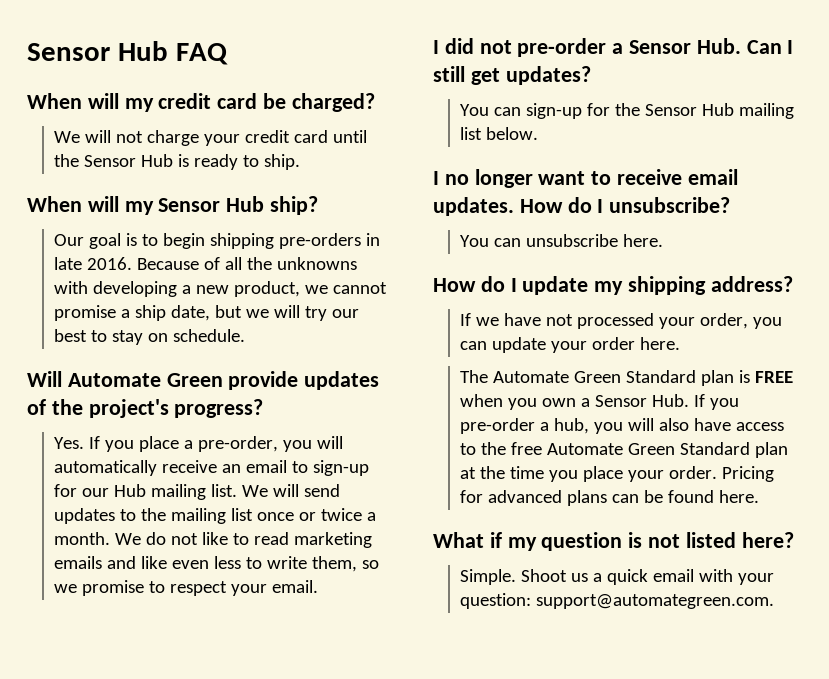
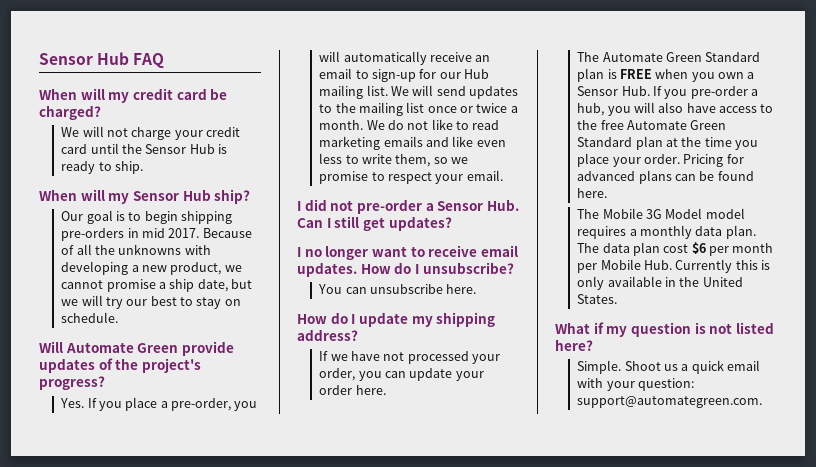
- Our goal is to begin shipping pre-orders in late 2016.
+ Our goal is to begin shipping pre-orders in mid 2017.
- You can sign-up for the Sensor Hub mailing list below.
+ The Mobile 3G Model model requires a monthly data plan. The data plan cost $6 per month per Mobile Hub. Currently this is only available in the United States.

